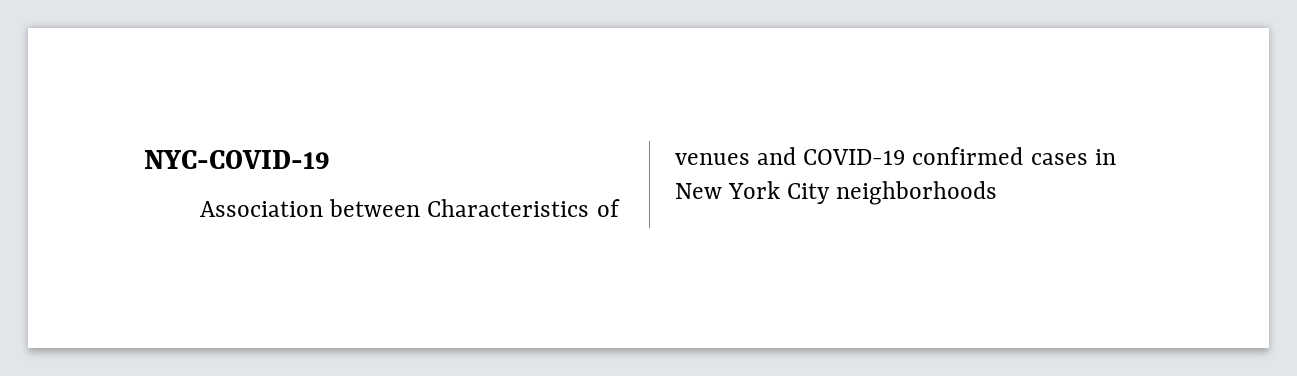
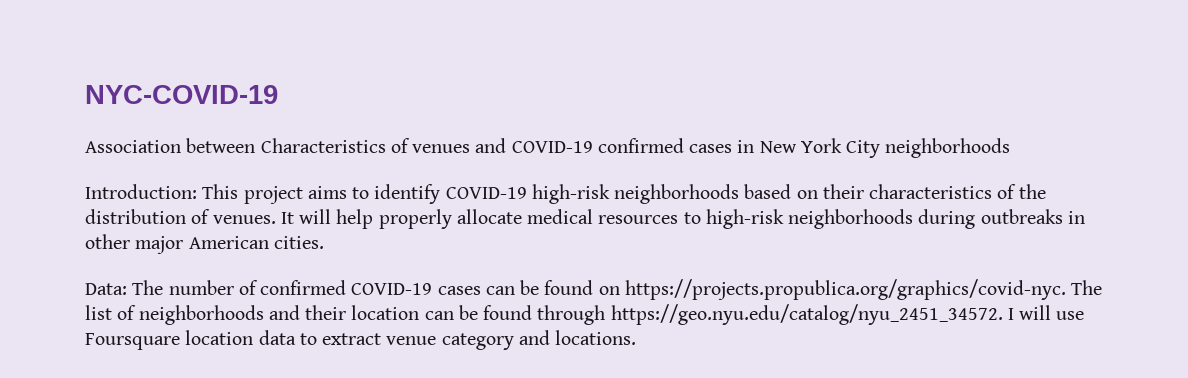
+ Introduction: This project aims to identify COVID-19 high-risk neighborhoods based on their characteristics of the distribution of venues. It will help properly allocate medical resources to high-risk neighborhoods during outbreaks in other major American cities.
+ Data: The number of confirmed COVID-19 cases can be found on https://projects.propublica.org/graphics/covid-nyc. The list of neighborhoods and their location can be found through https://geo.nyu.edu/catalog/nyu_2451_34572. I will use Foursquare location data to extract venue category and locations.

